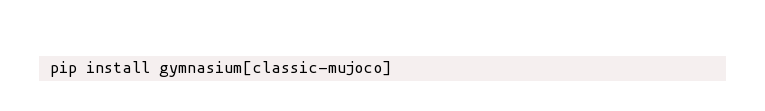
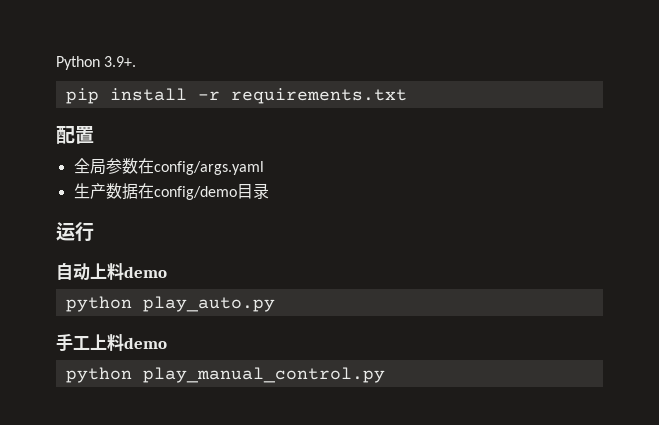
- pip install gymnasium[classic-mujoco]
+ Python 3.9+.
+ pip install -r requirements.txt
+ 配置
+ 全局参数在config/args.yaml
+ 生产数据在config/demo目录
+ 运行
+ 自动上料demo
+ python play_auto.py
+ 手工上料demo
+ python play_manual_control.py

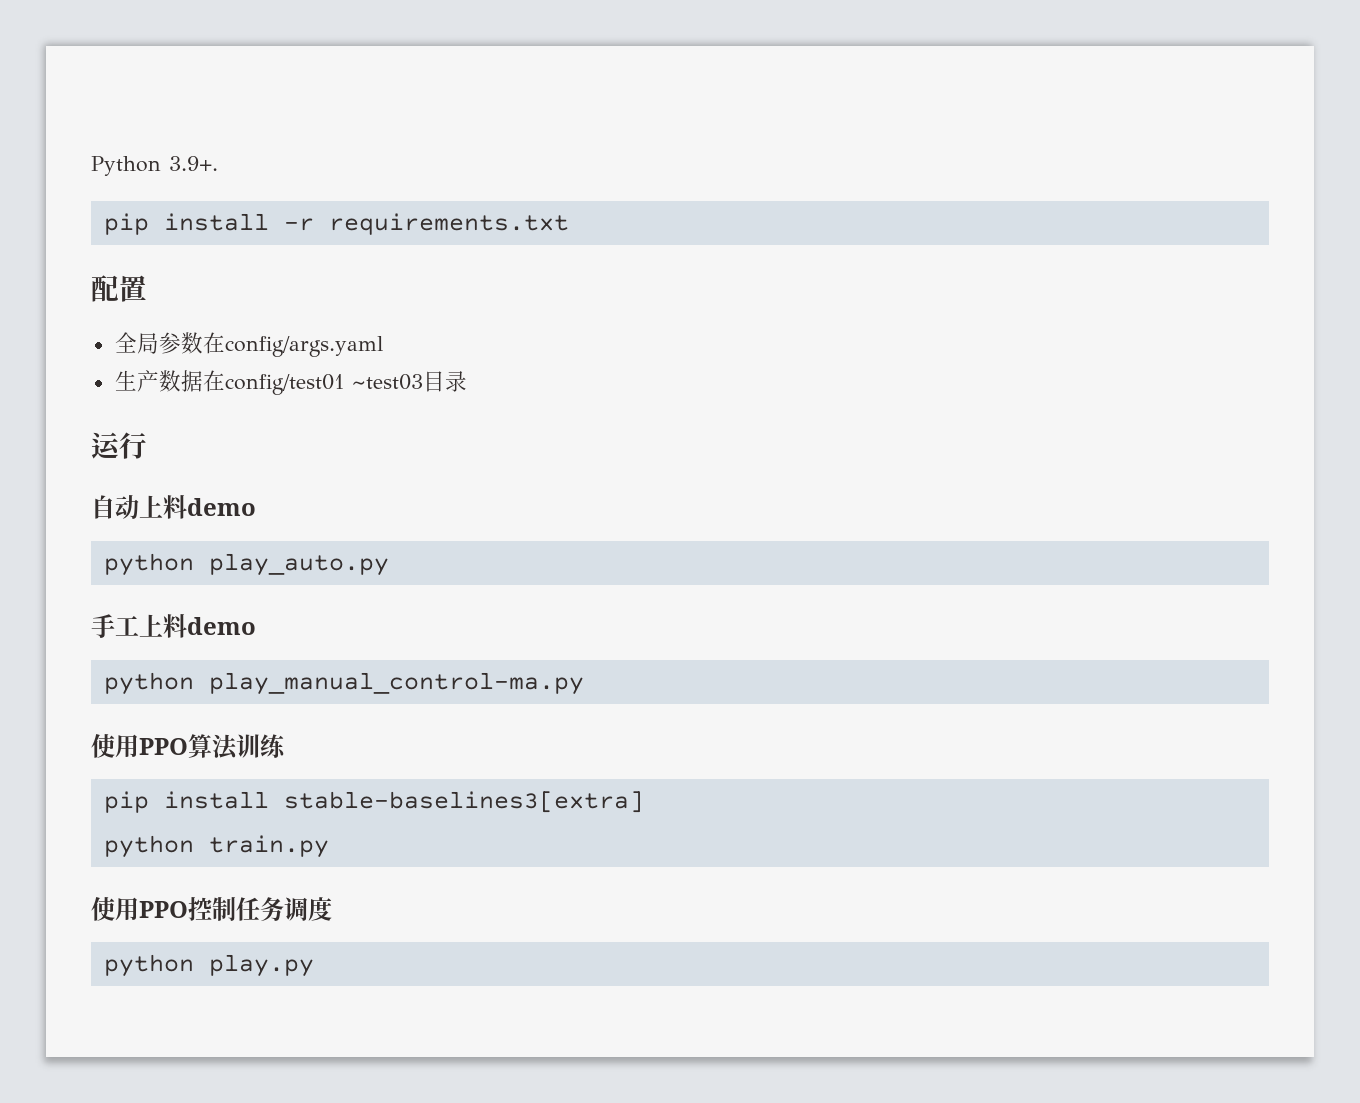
- 生产数据在config/demo目录
+ 生产数据在config/test01 ~test03目录
- python play_manual_control.py
+ python play_manual_control-ma.py
+ 使用PPO算法训练
+ pip install stable-baselines3[extra]
+ python train.py
+ 使用PPO控制任务调度
+ python play.py

